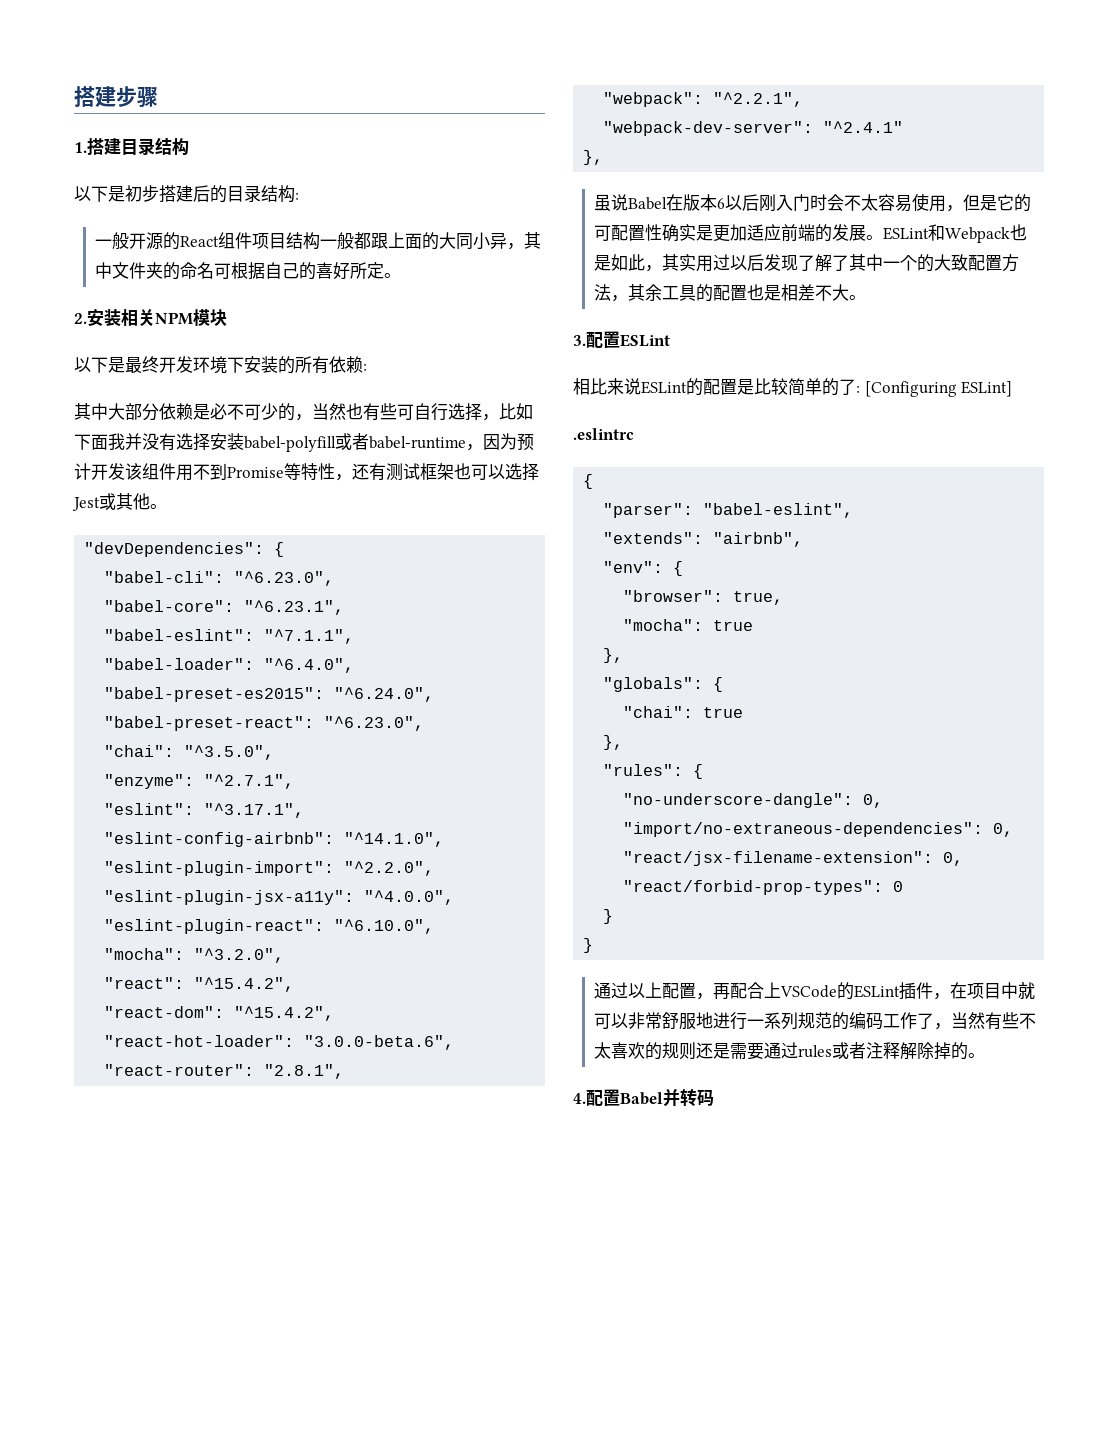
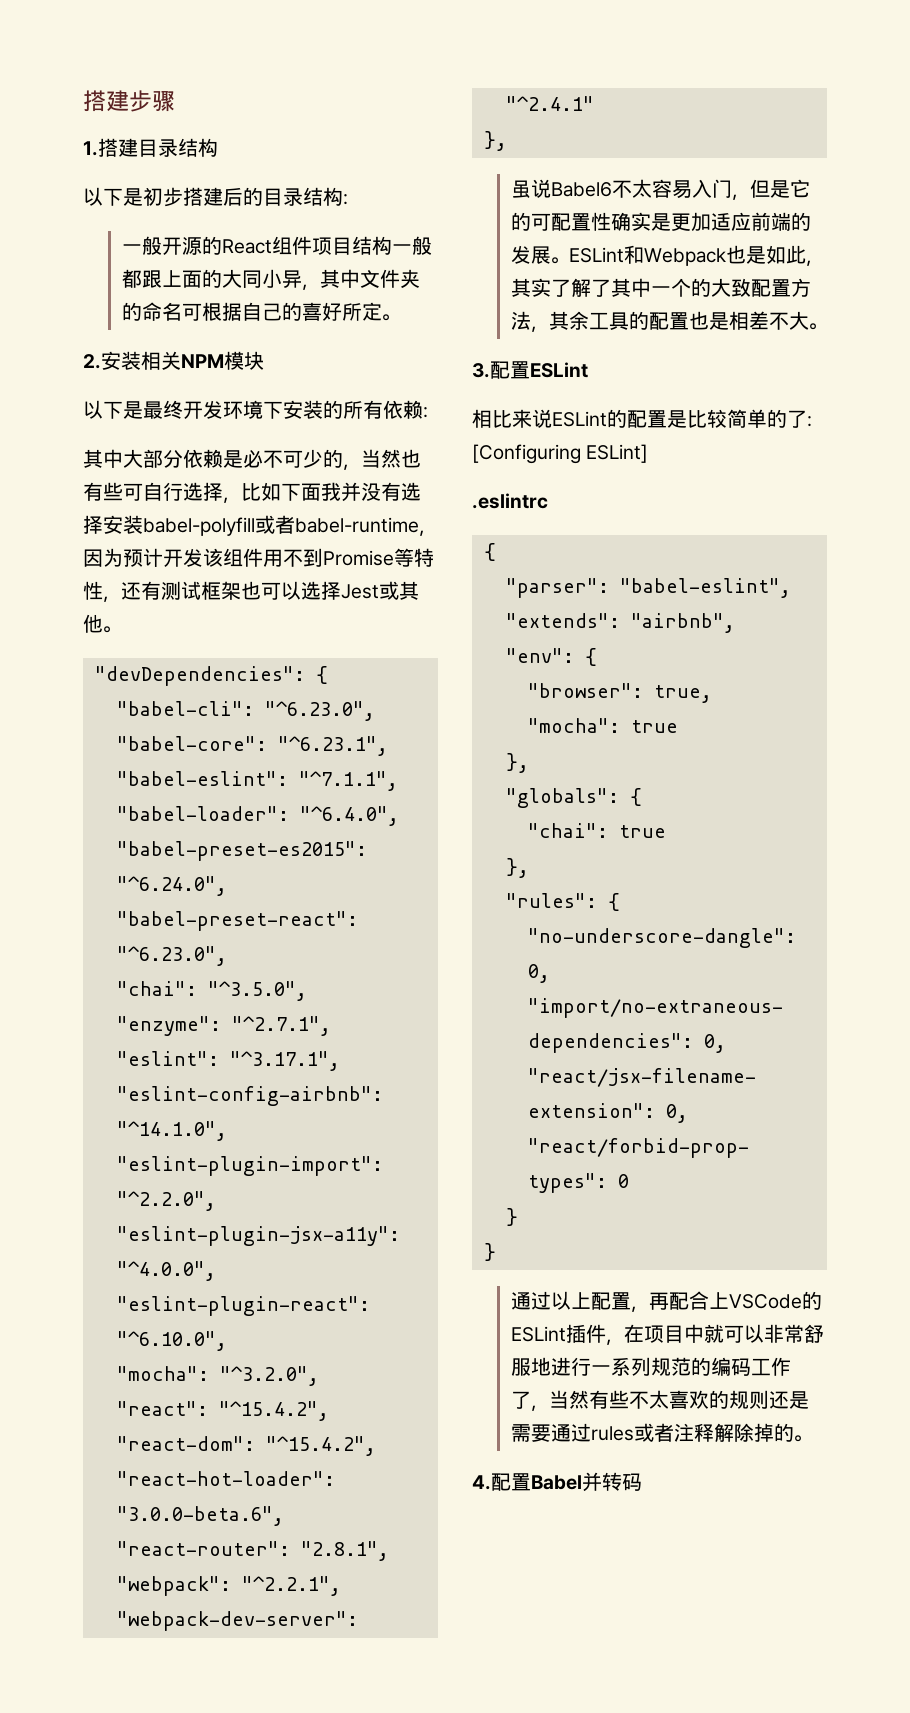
- 虽说Babel在版本6以后刚入门时会不太容易使用，但是它的可配置性确实是更加适应前端的发展。
+ 虽说Babel6不太容易入门，但是它的可配置性确实是更加适应前端的发展。
- ESLint和Webpack也是如此，其实用过以后发现了解了其中一个的大致配置方法，其余工具的配置也是相差不大。
+ ESLint和Webpack也是如此，其实了解了其中一个的大致配置方法，其余工具的配置也是相差不大。

